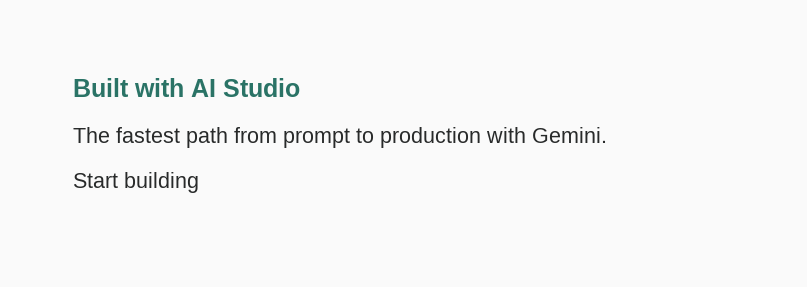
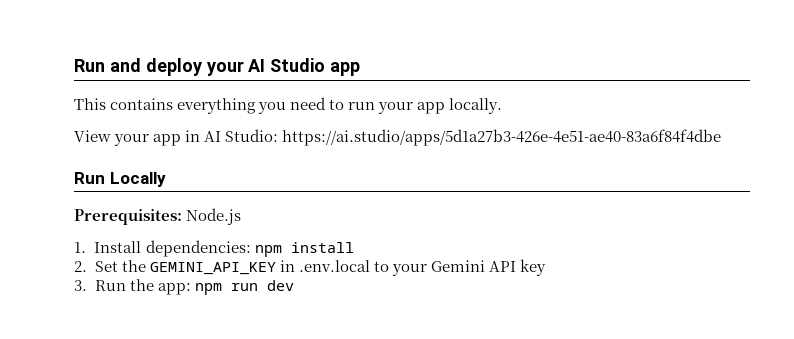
- Built with AI Studio
- The fastest path from prompt to production with Gemini.
- Start building
+ Run and deploy your AI Studio app
+ This contains everything you need to run your app locally.
+ View your app in AI Studio: https://ai.studio/apps/5d1a27b3-426e-4e51-ae40-83a6f84f4dbe
+ Run Locally
+ Prerequisites: Node.js
+ 1. Install dependencies: npm install
+ 2. Set the GEMINI_API_KEY in .env.local to your Gemini API key
+ 3. Run the app: npm run dev

